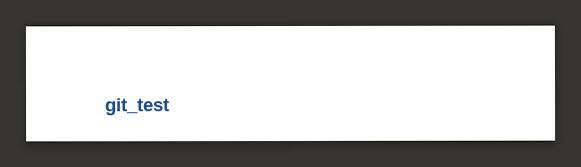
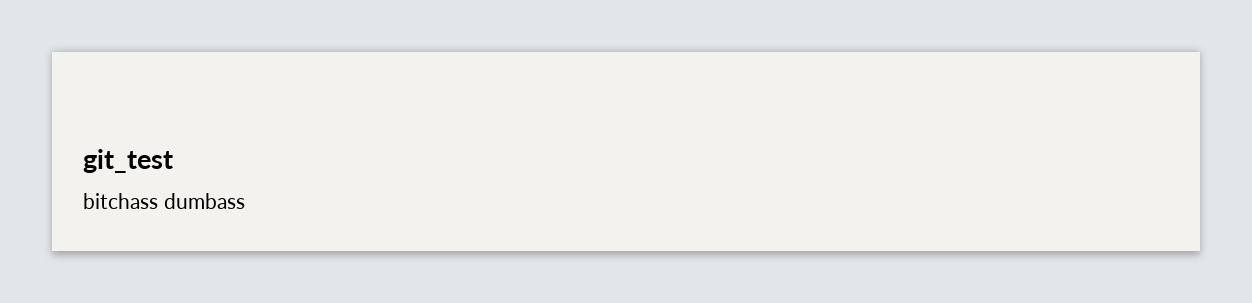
+ bitchass dumbass

